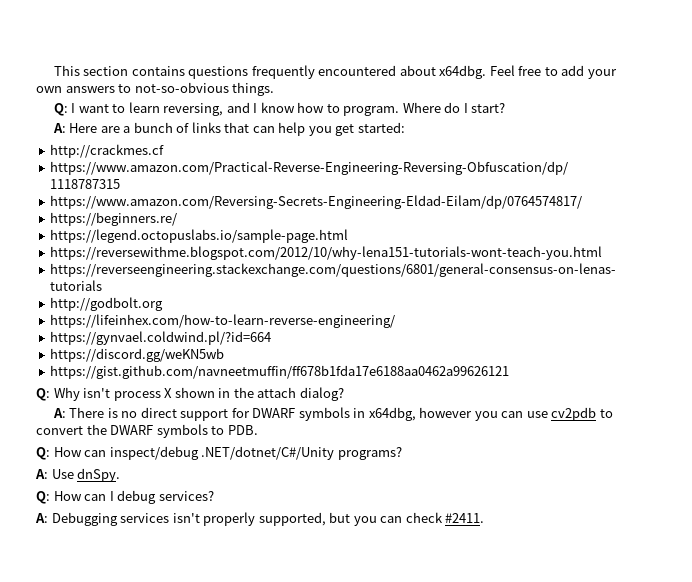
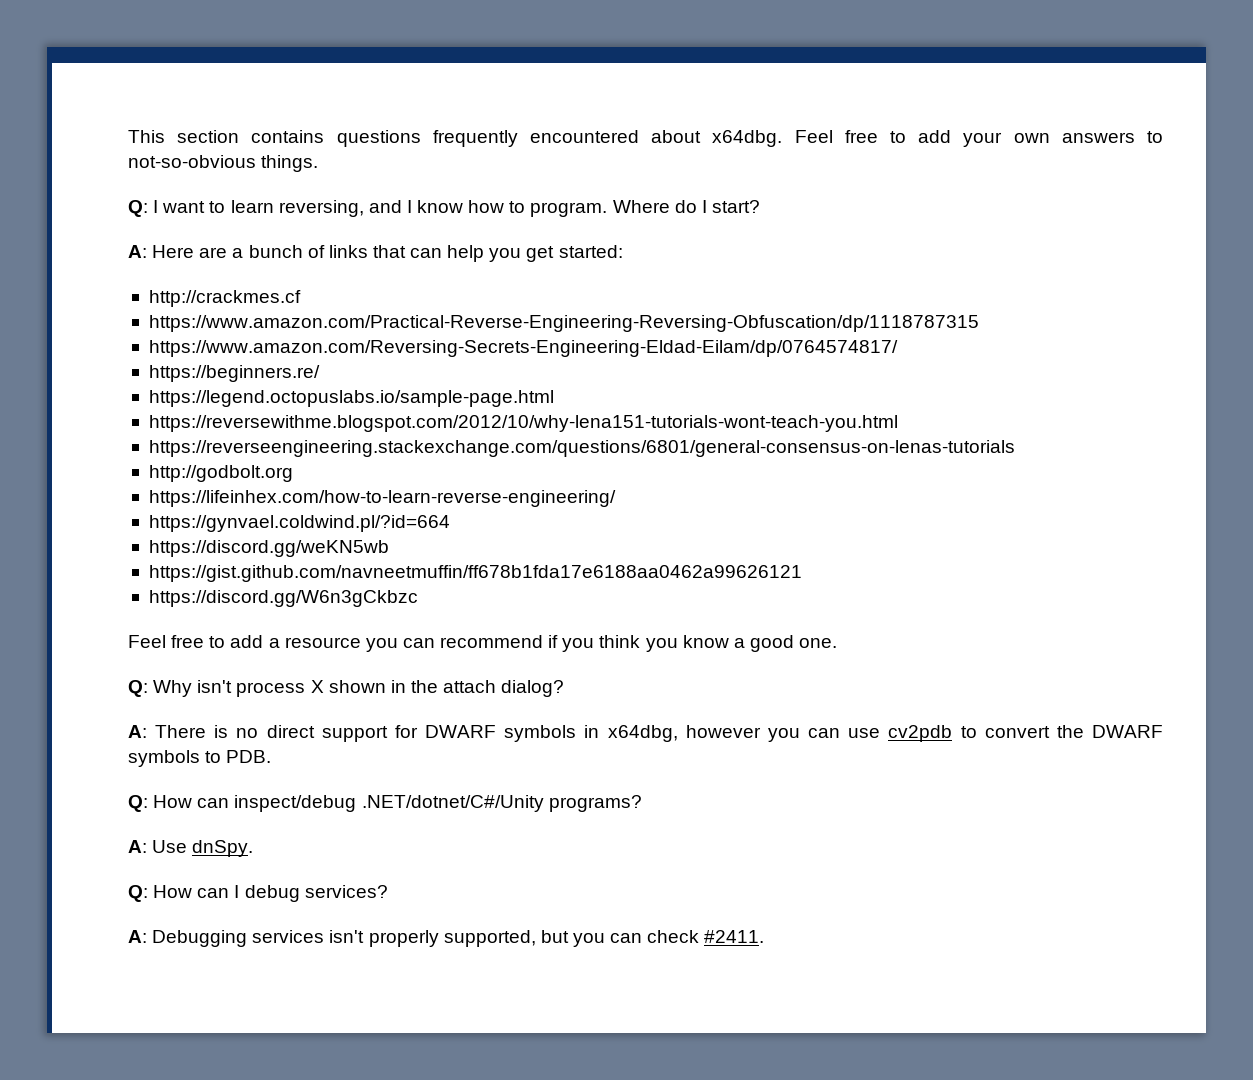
+ https://discord.gg/W6n3gCkbzc
+ Feel free to add a resource you can recommend if you think you know a good one.

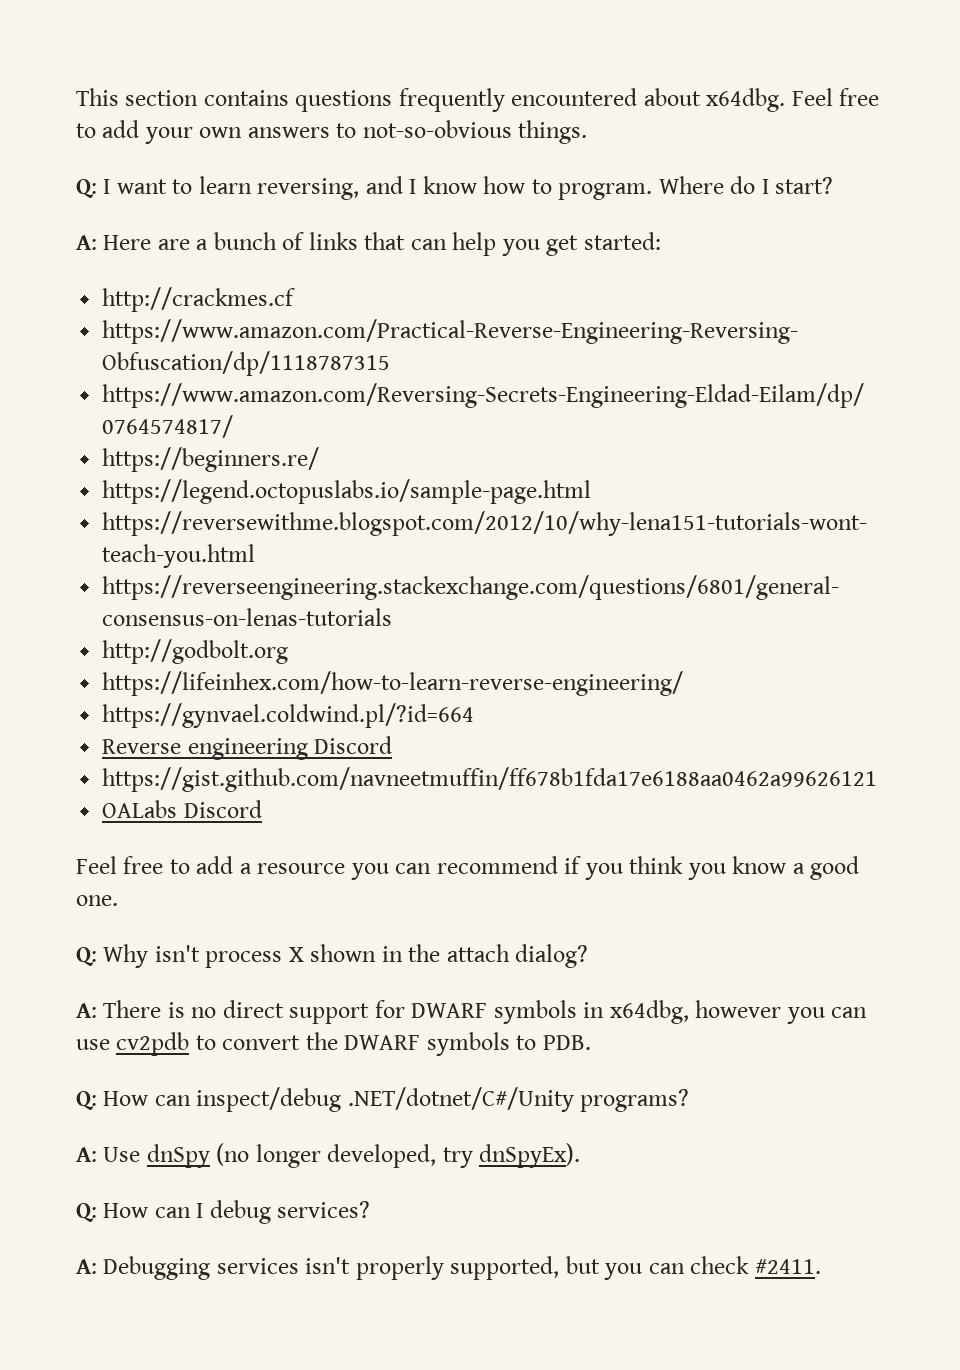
- https://discord.gg/weKN5wb
+ Reverse engineering Discord
- https://discord.gg/W6n3gCkbzc
+ OALabs Discord
- A: Use dnSpy.
+ A: Use dnSpy (no longer developed, try dnSpyEx).

